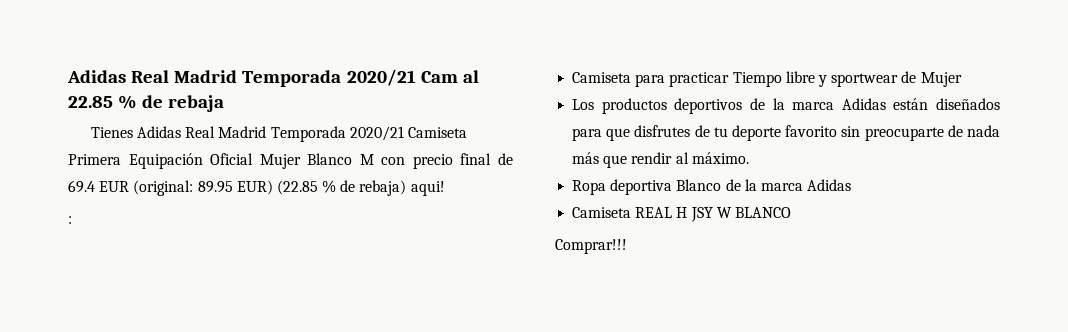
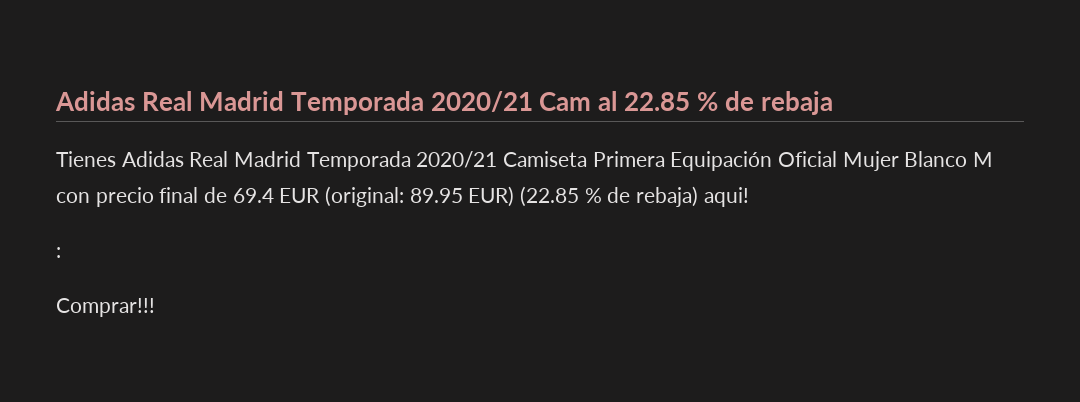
- Camiseta para practicar Tiempo libre y sportwear de Mujer
- Los productos deportivos de la marca Adidas están diseñados para que disfrutes de tu deporte favorito sin preocuparte de nada más que rendir al máximo.
- Ropa deportiva Blanco de la marca Adidas
- Camiseta REAL H JSY W BLANCO

